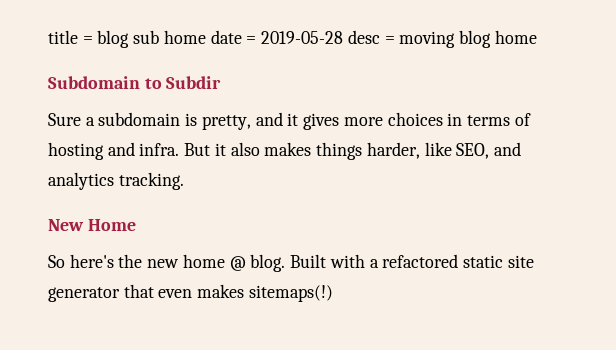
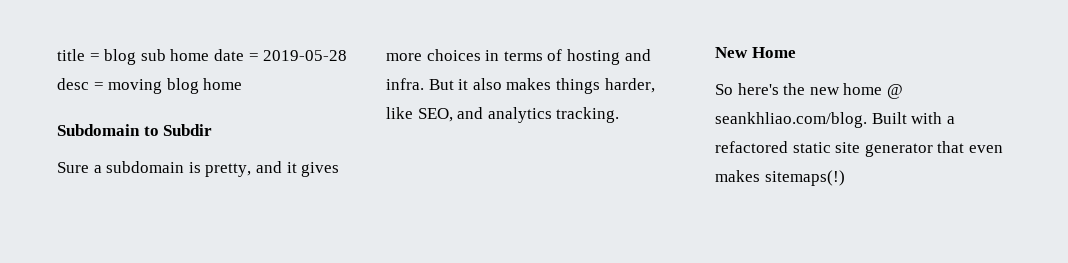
- So here's the new home @ blog. Built with a refactored static site generator that even makes sitemaps(!)
+ So here's the new home @ seankhliao.com/blog. Built with a refactored static site generator that even makes sitemaps(!)

